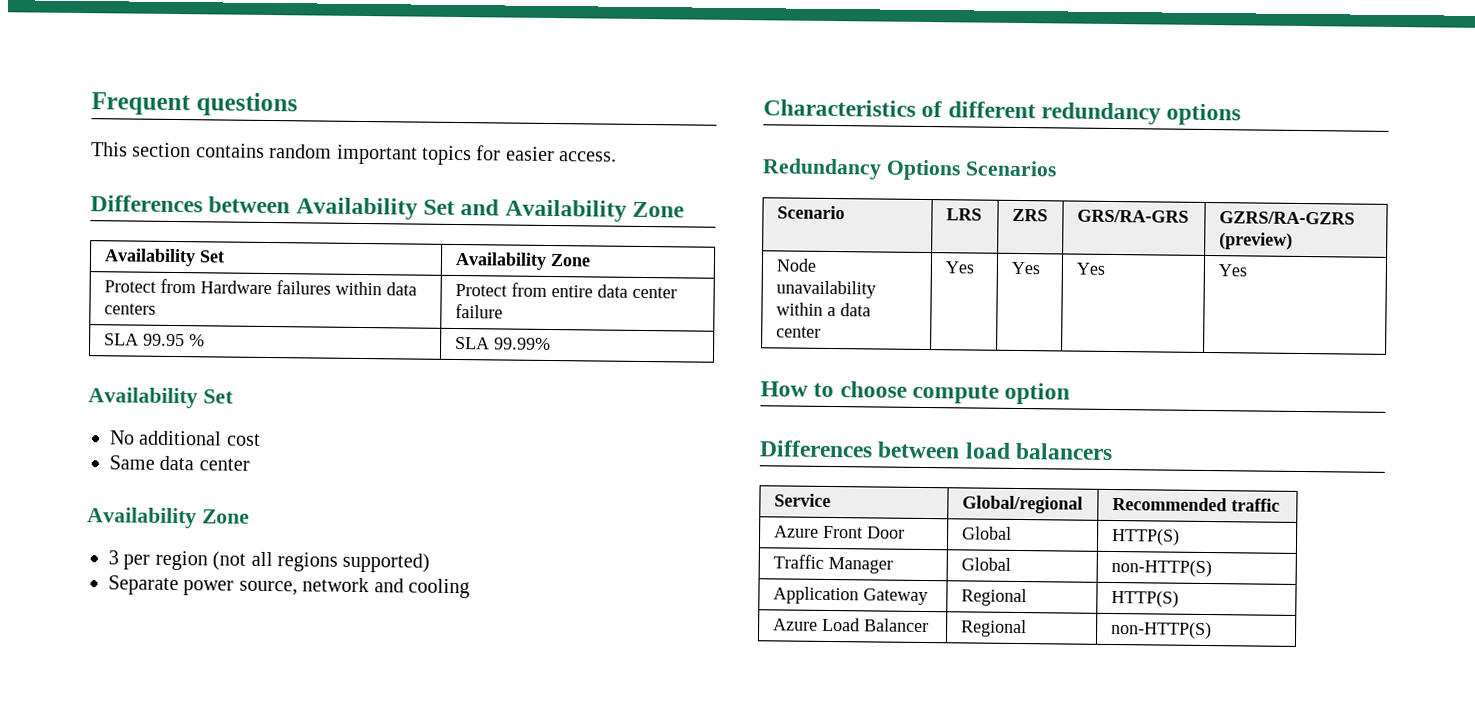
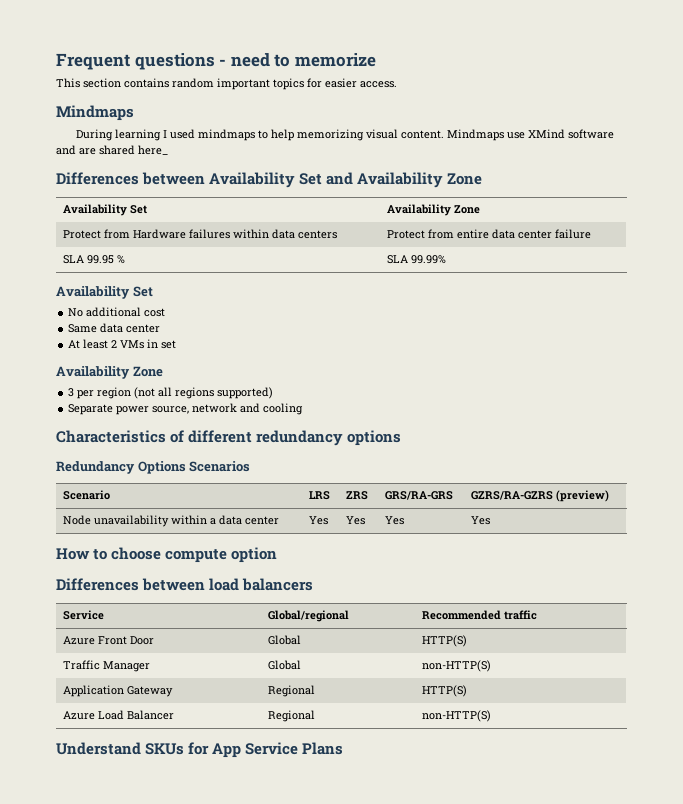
- Frequent questions
+ Frequent questions - need to memorize
  This section contains random important topics for easier access.
+ Mindmaps
+ During learning I used mindmaps to help memorizing visual content. Mindmaps use XMind software and are shared here_
+ At least 2 VMs in set
+ Understand SKUs for App Service Plans

